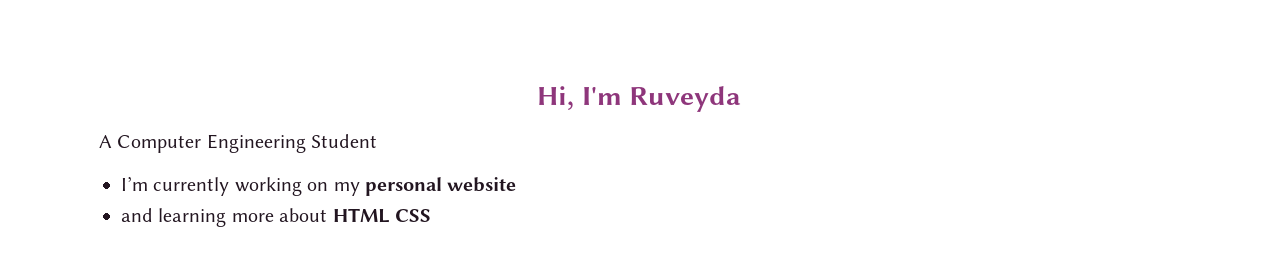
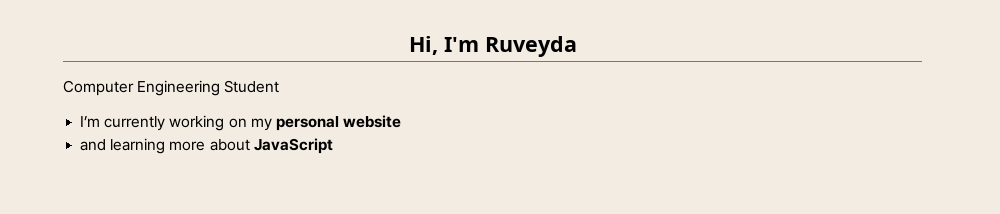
- A Computer Engineering Student
+ Computer Engineering Student
- and learning more about HTML CSS
+ and learning more about JavaScript

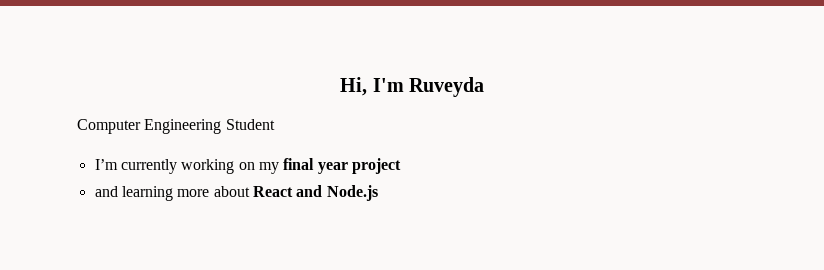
- I’m currently working on my personal website
+ I’m currently working on my final year project
- and learning more about JavaScript
+ and learning more about React and Node.js

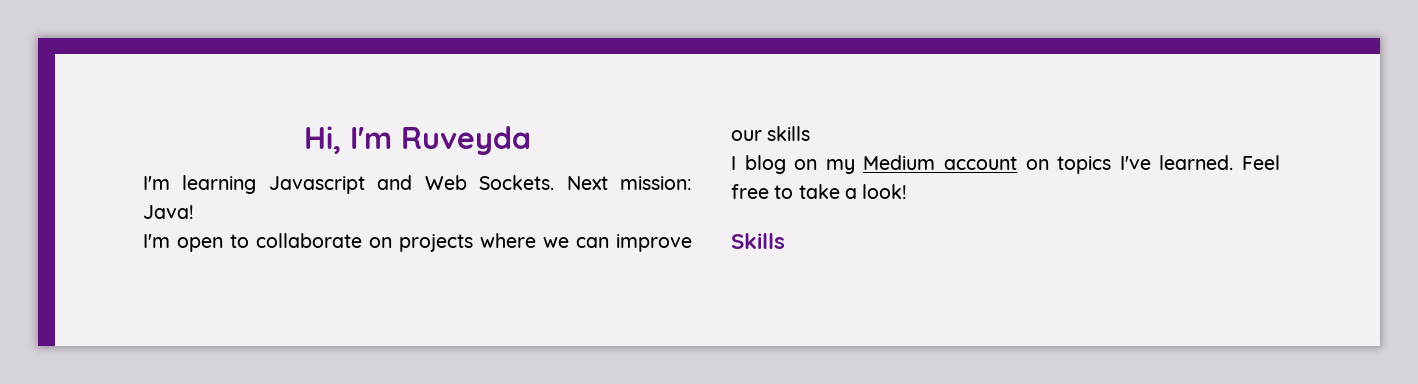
- Computer Engineering Student
- I’m currently working on my final year project
- and learning more about React and Node.js
+ I'm learning Javascript and Web Sockets. Next mission: Java!
+ I'm open to collaborate on projects where we can improve our skills
+ I blog on my Medium account on topics I've learned. Feel free to take a look!
+ Skills

